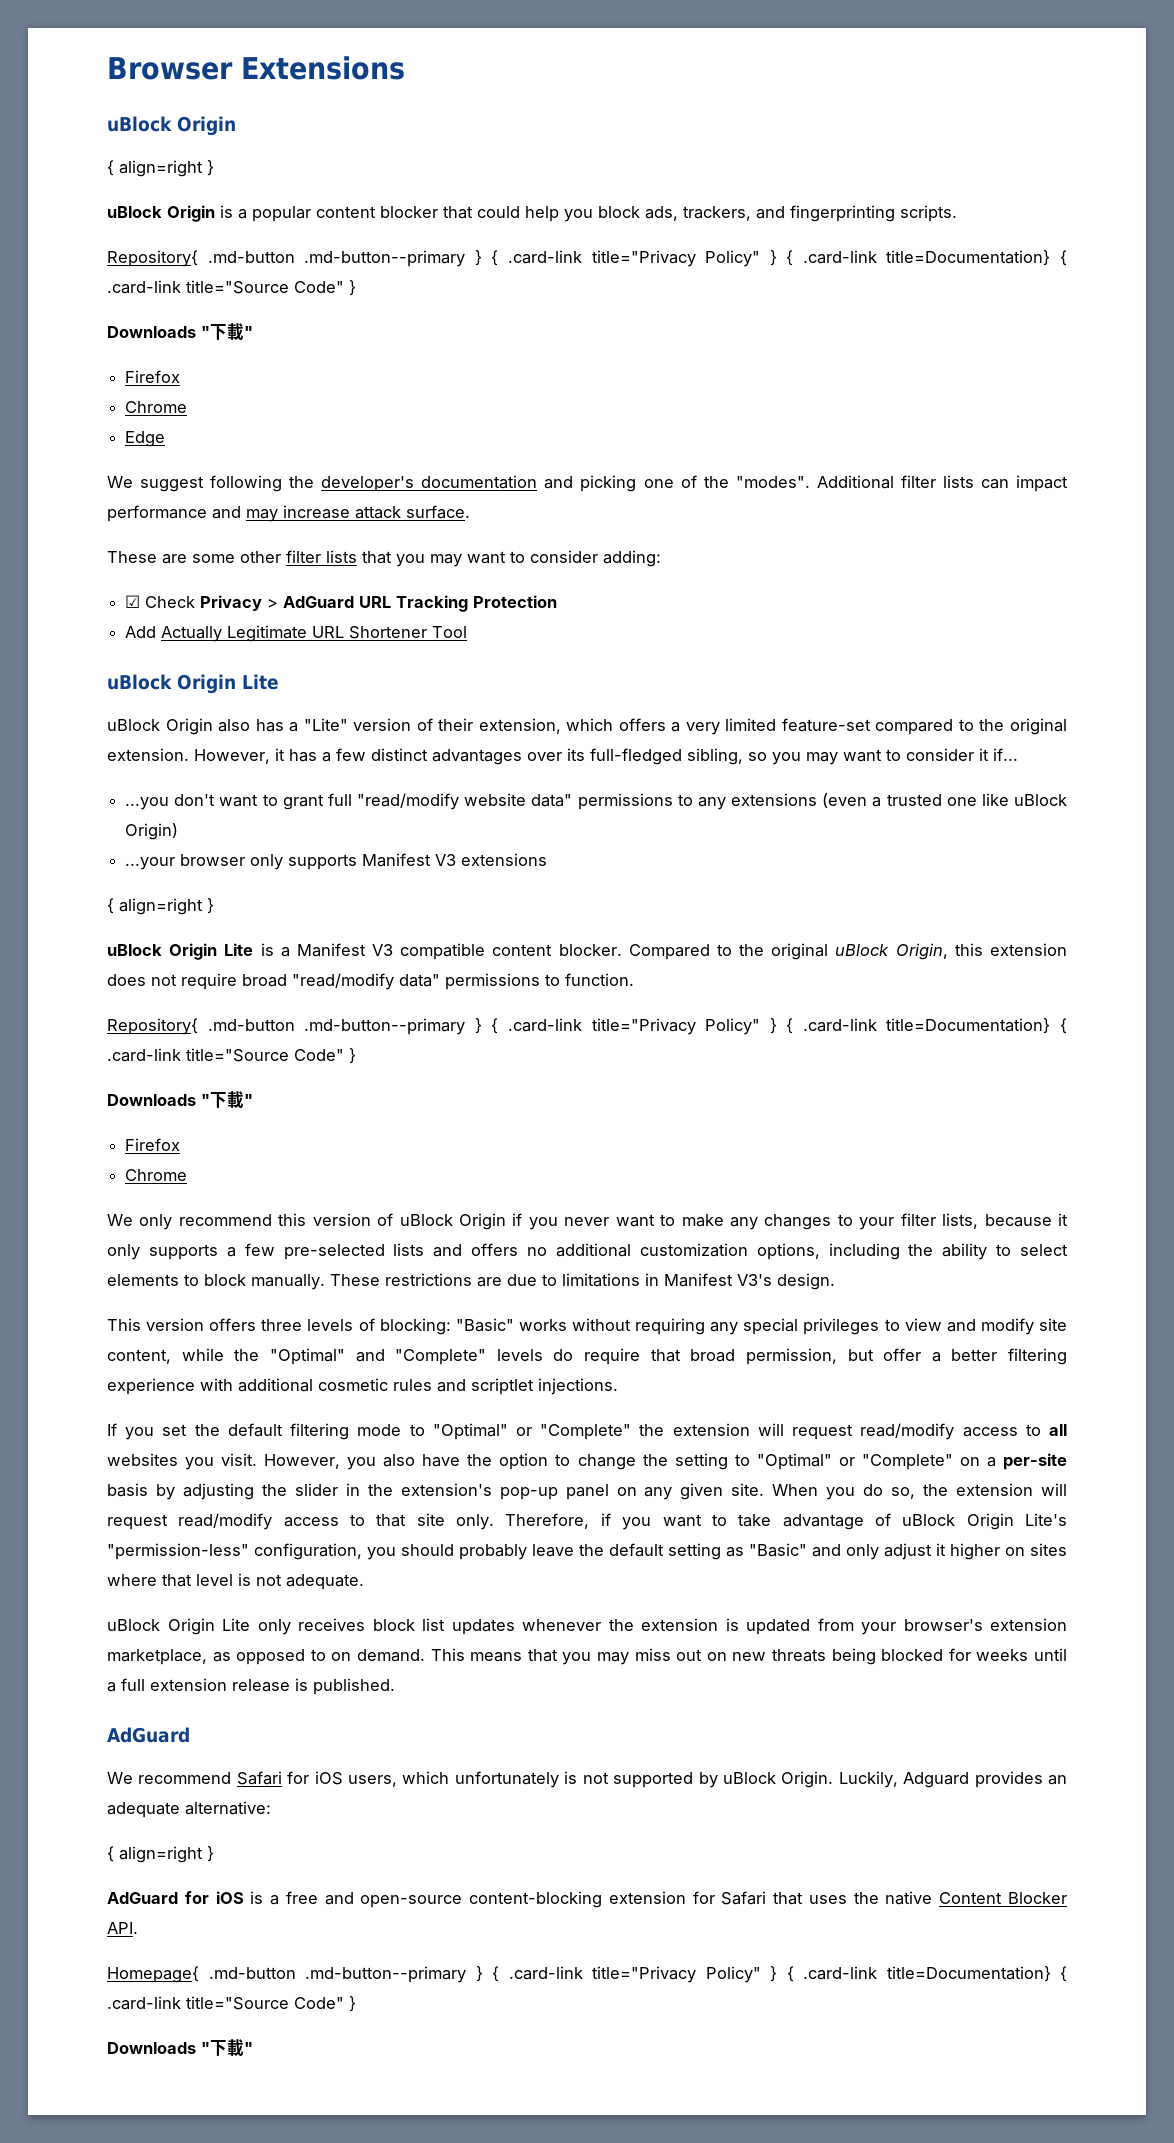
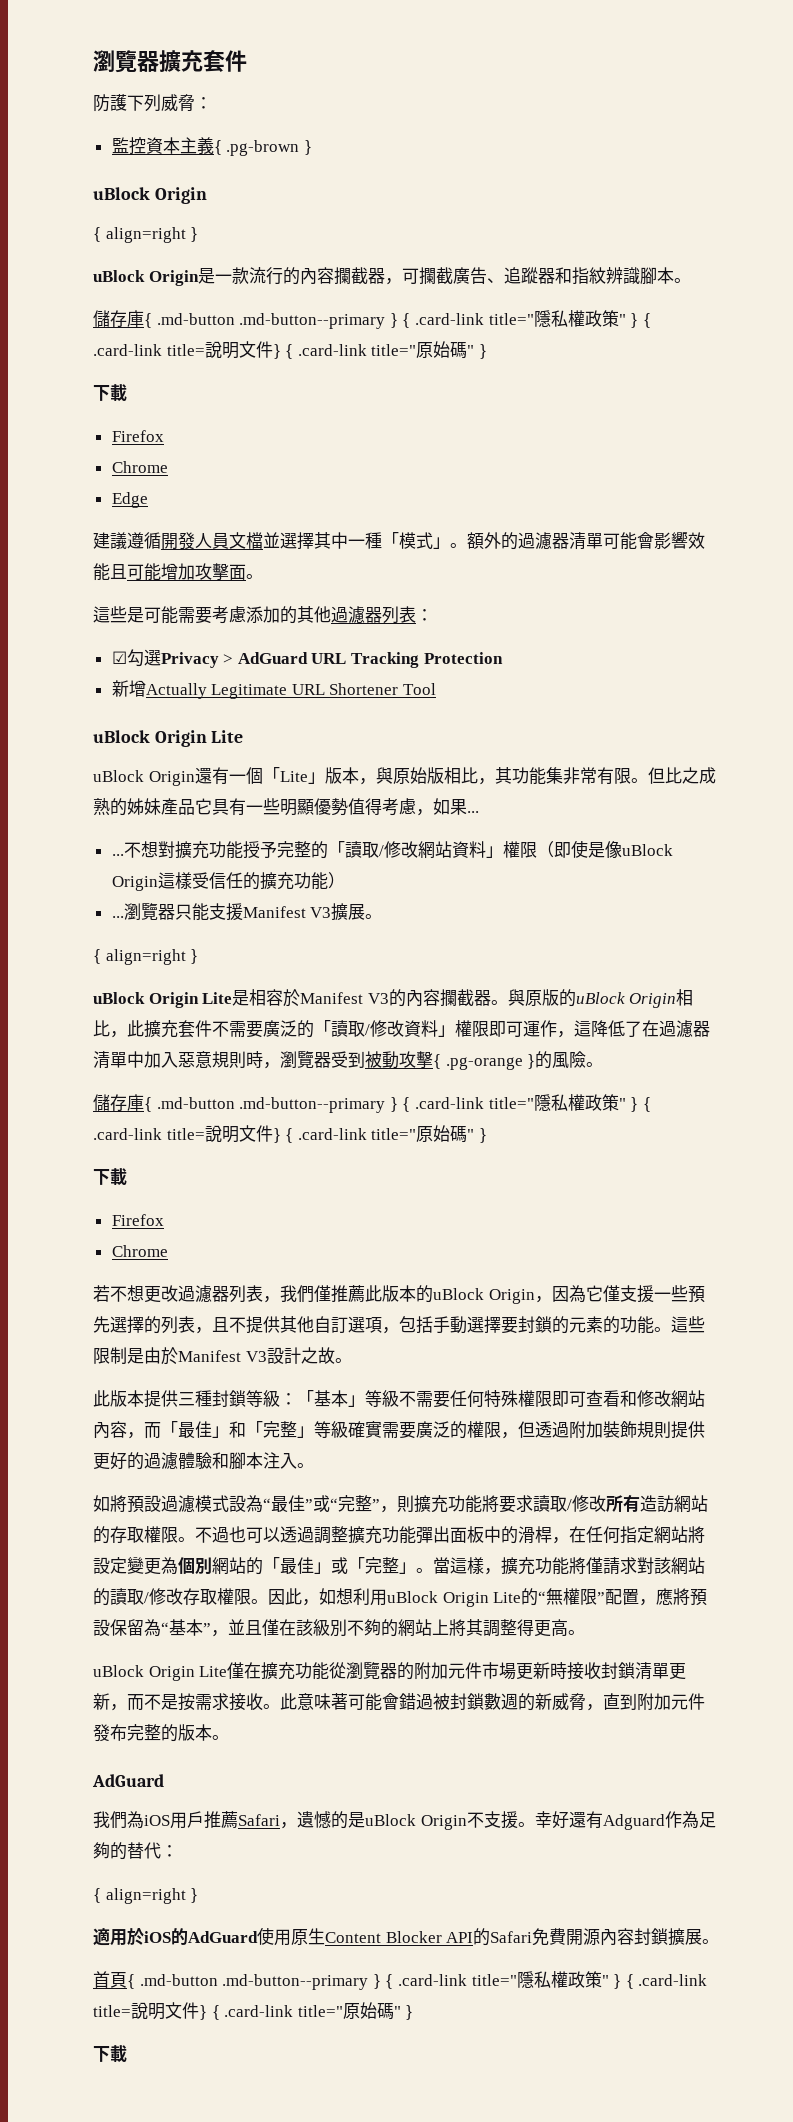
- Browser Extensions
+ 瀏覽器擴充套件
+ 防護下列威脅：
+ 監控資本主義{ .pg-brown }
- uBlock Origin is a popular content blocker that could help you block ads, trackers, and fingerprinting scripts.
- Repository{ .md-button .md-button--primary } { .card-link title="Privacy Policy" } { .card-link title=Documentation} { .card-link title="Source Code" }
- Downloads "下載"
+ uBlock Origin是一款流行的內容攔截器，可攔截廣告、追蹤器和指紋辨識腳本。
+ 儲存庫{ .md-button .md-button--primary } { .card-link title="隱私權政策" } { .card-link title=說明文件} { .card-link title="原始碼" }
+ 下載
- We suggest following the developer's documentation and picking one of the "modes". Additional filter lists can impact performance and may increase attack surface.
- These are some other filter lists that you may want to consider adding:
+ 建議遵循開發人員文檔並選擇其中一種「模式」。額外的過濾器清單可能會影響效能且可能增加攻擊面。
+ 這些是可能需要考慮添加的其他過濾器列表：
- ☑ Check Privacy > AdGuard URL Tracking Protection
+ ☑勾選Privacy > AdGuard URL Tracking Protection
- Add Actually Legitimate URL Shortener Tool
+ 新增Actually Legitimate URL Shortener Tool
- uBlock Origin also has a "Lite" version of their extension, which offers a very limited feature-set compared to the original extension. However, it has a few distinct advantages over its full-fledged sibling, so you may want to consider it if...
- ...you don't want to grant full "read/modify website data" permissions to any extensions (even a trusted one like uBlock Origin)
- ...your browser only supports Manifest V3 extensions
+ uBlock Origin還有一個「Lite」版本，與原始版相比，其功能集非常有限。但比之成熟的姊妹產品它具有一些明顯優勢值得考慮，如果...
+ ...不想對擴充功能授予完整的「讀取/修改網站資料」權限（即使是像uBlock Origin這樣受信任的擴充功能）
+ ...瀏覽器只能支援Manifest V3擴展。
- uBlock Origin Lite is a Manifest V3 compatible content blocker. Compared to the original uBlock Origin, this extension does not require broad "read/modify data" permissions to function.
- Repository{ .md-button .md-button--primary } { .card-link title="Privacy Policy" } { .card-link title=Documentation} { .card-link title="Source Code" }
- Downloads "下載"
+ uBlock Origin Lite是相容於Manifest V3的內容攔截器。與原版的uBlock Origin相比，此擴充套件不需要廣泛的「讀取/修改資料」權限即可運作，這降低了在過濾器清單中加入惡意規則時，瀏覽器受到被動攻擊{ .pg-orange }的風險。
+ 儲存庫{ .md-button .md-button--primary } { .card-link title="隱私權政策" } { .card-link title=說明文件} { .card-link title="原始碼" }
+ 下載
  Firefox
  Chrome
- We only recommend this version of uBlock Origin if you never want to make any changes to your filter lists, because it only supports a few pre-selected lists and offers no additional customization options, including the ability to select elements to block manually. These restrictions are due to limitations in Manifest V3's design.
- This version offers three levels of blocking: "Basic" works without requiring any special privileges to view and modify site content, while the "Optimal" and "Complete" levels do require that broad permission, but offer a better filtering experience with additional cosmetic rules and scriptlet injections.
- If you set the default filtering mode to "Optimal" or "Complete" the extension will request read/modify access to all websites you visit. However, you also have the option to change the setting to "Optimal" or "Complete" on a per-site basis by adjusting the slider in the extension's pop-up panel on any given site. When you do so, the extension will request read/modify access to that site only. Therefore, if you want to take advantage of uBlock Origin Lite's "permission-less" configuration, you should probably leave the default setting as "Basic" and only adjust it higher on sites where that level is not adequate.
- uBlock Origin Lite only receives block list updates whenever the extension is updated from your browser's extension marketplace, as opposed to on demand. This means that you may miss out on new threats being blocked for weeks until a full extension release is published.
+ 若不想更改過濾器列表，我們僅推薦此版本的uBlock Origin，因為它僅支援一些預先選擇的列表，且不提供其他自訂選項，包括手動選擇要封鎖的元素的功能。這些限制是由於Manifest V3設計之故。
+ 此版本提供三種封鎖等級：「基本」等級不需要任何特殊權限即可查看和修改網站內容，而「最佳」和「完整」等級確實需要廣泛的權限，但透過附加裝飾規則提供更好的過濾體驗和腳本注入。
+ 如將預設過濾模式設為“最佳”或“完整”，則擴充功能將要求讀取/修改所有造訪網站的存取權限。不過也可以透過調整擴充功能彈出面板中的滑桿，在任何指定網站將設定變更為個別網站的「最佳」或「完整」。當這樣，擴充功能將僅請求對該網站的讀取/修改存取權限。因此，如想利用uBlock Origin Lite的“無權限”配置，應將預設保留為“基本”，並且僅在該級別不夠的網站上將其調整得更高。
+ uBlock Origin Lite僅在擴充功能從瀏覽器的附加元件市場更新時接收封鎖清單更新，而不是按需求接收。此意味著可能會錯過被封鎖數週的新威脅，直到附加元件發布完整的版本。
  AdGuard
- We recommend Safari for iOS users, which unfortunately is not supported by uBlock Origin. Luckily, Adguard provides an adequate alternative:
+ 我們為iOS用戶推薦Safari，遺憾的是uBlock Origin不支援。幸好還有Adguard作為足夠的替代：
  { align=right }
- AdGuard for iOS is a free and open-source content-blocking extension for Safari that uses the native Content Blocker API.
- Homepage{ .md-button .md-button--primary } { .card-link title="Privacy Policy" } { .card-link title=Documentation} { .card-link title="Source Code" }
- Downloads "下載"
+ 適用於iOS的AdGuard使用原生Content Blocker API的Safari免費開源內容封鎖擴展。
+ 首頁{ .md-button .md-button--primary } { .card-link title="隱私權政策" } { .card-link title=說明文件} { .card-link title="原始碼" }
+ 下載

